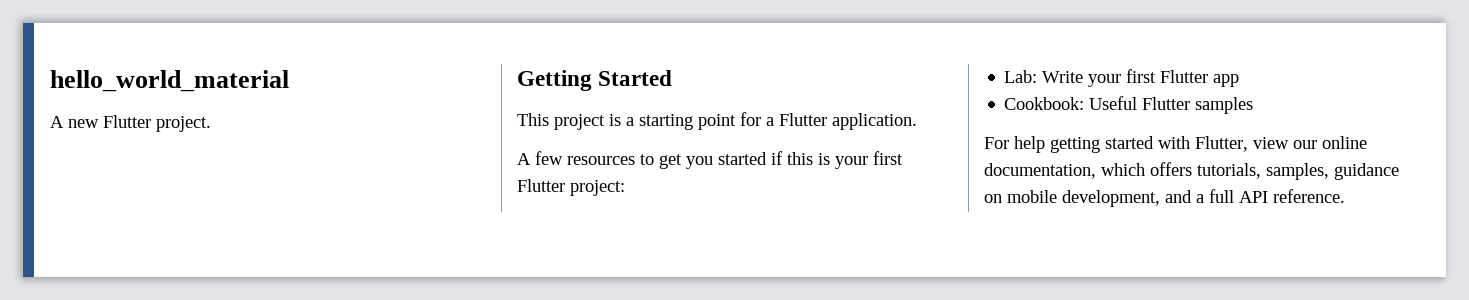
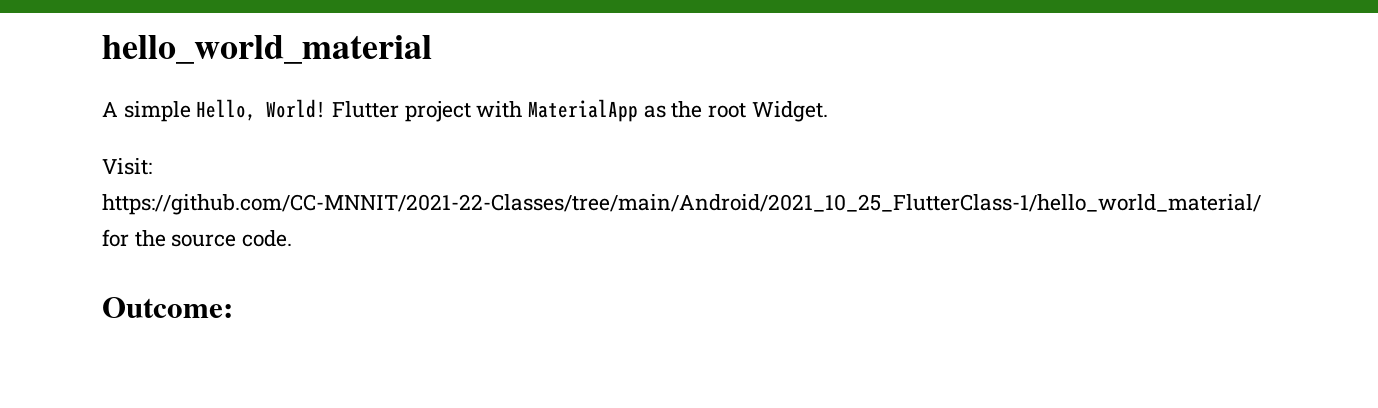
- A new Flutter project.
- Getting Started
- This project is a starting point for a Flutter application.
- A few resources to get you started if this is your first Flutter project:
- Lab: Write your first Flutter app
- Cookbook: Useful Flutter samples
- For help getting started with Flutter, view our online documentation, which offers tutorials, samples, guidance on mobile development, and a full API reference.
+ A simple Hello, World! Flutter project with MaterialApp as the root Widget.
+ Visit: https://github.com/CC-MNNIT/2021-22-Classes/tree/main/Android/2021_10_25_FlutterClass-1/hello_world_material/ for the source code.
+ Outcome:

